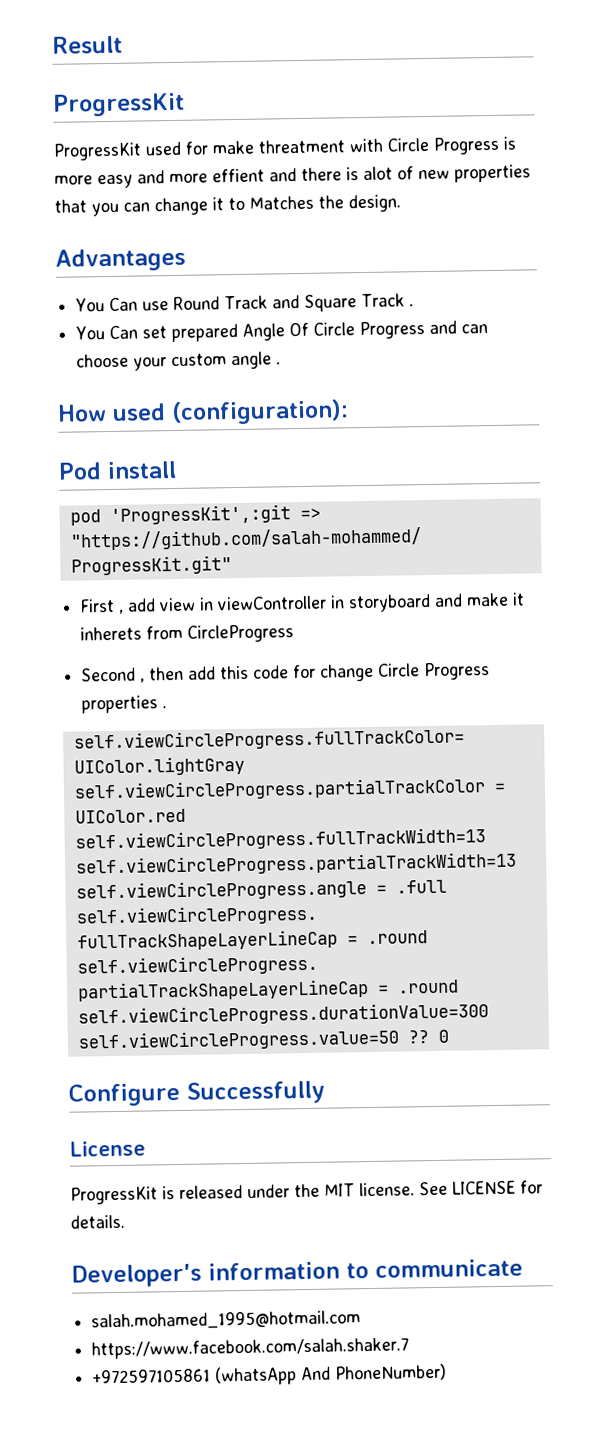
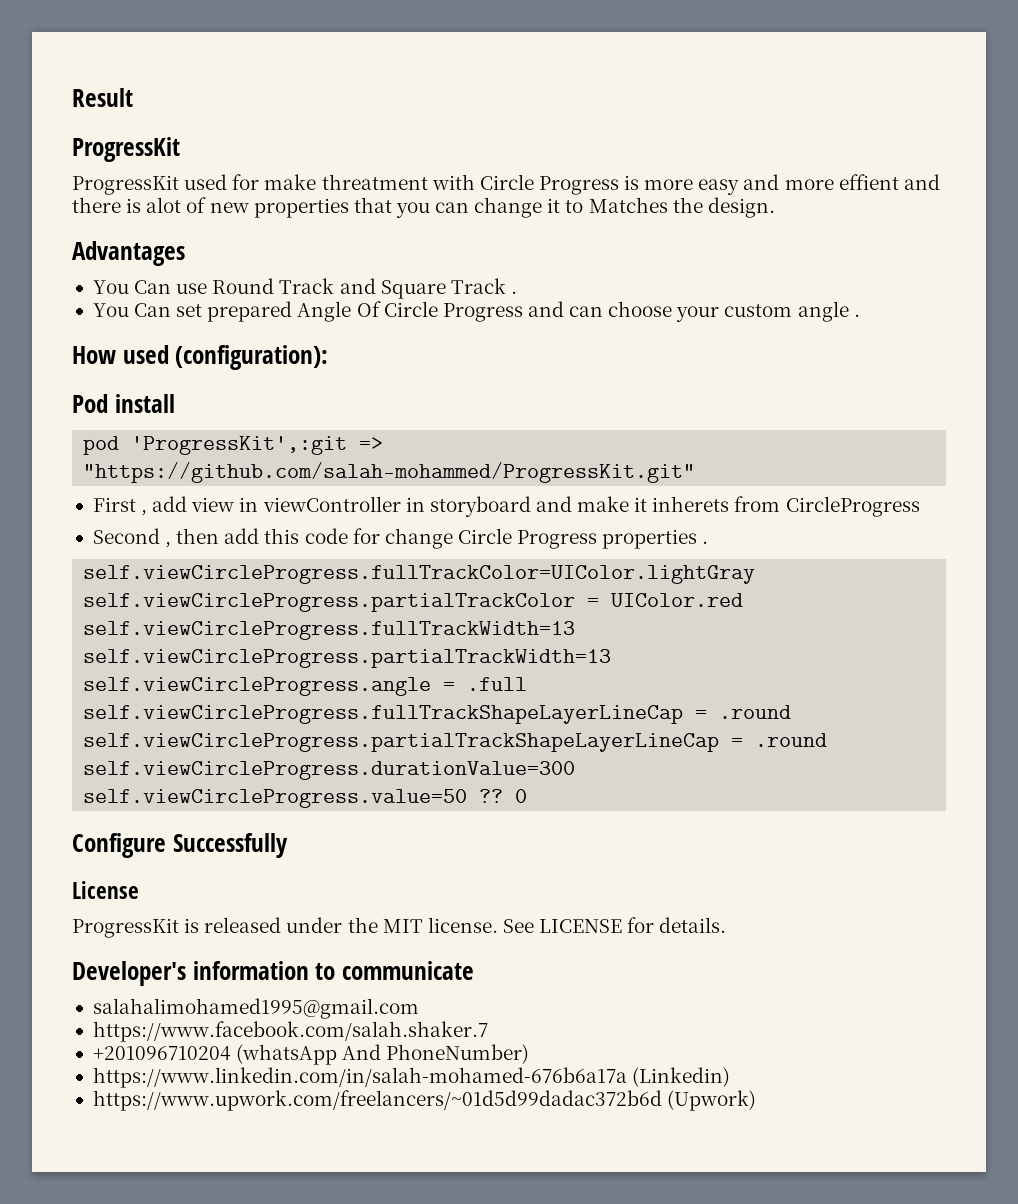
- salah.mohamed_1995@hotmail.com
+ salahalimohamed1995@gmail.com
- +972597105861 (whatsApp And PhoneNumber)
+ +201096710204 (whatsApp And PhoneNumber)
+ https://www.linkedin.com/in/salah-mohamed-676b6a17a (Linkedin)
+ https://www.upwork.com/freelancers/~01d5d99dadac372b6d (Upwork)

